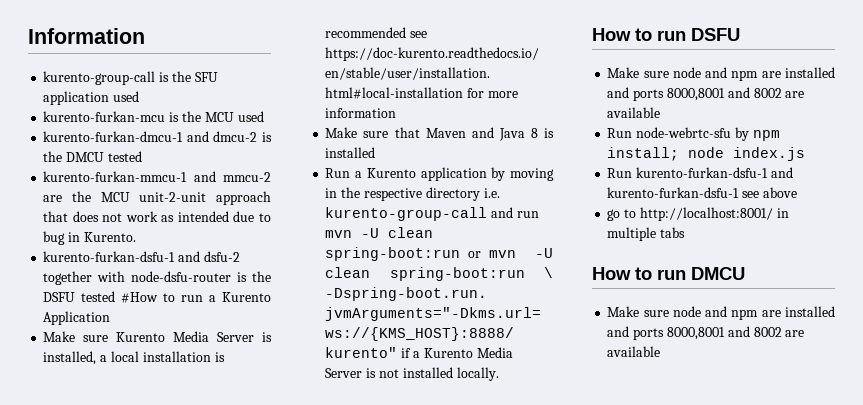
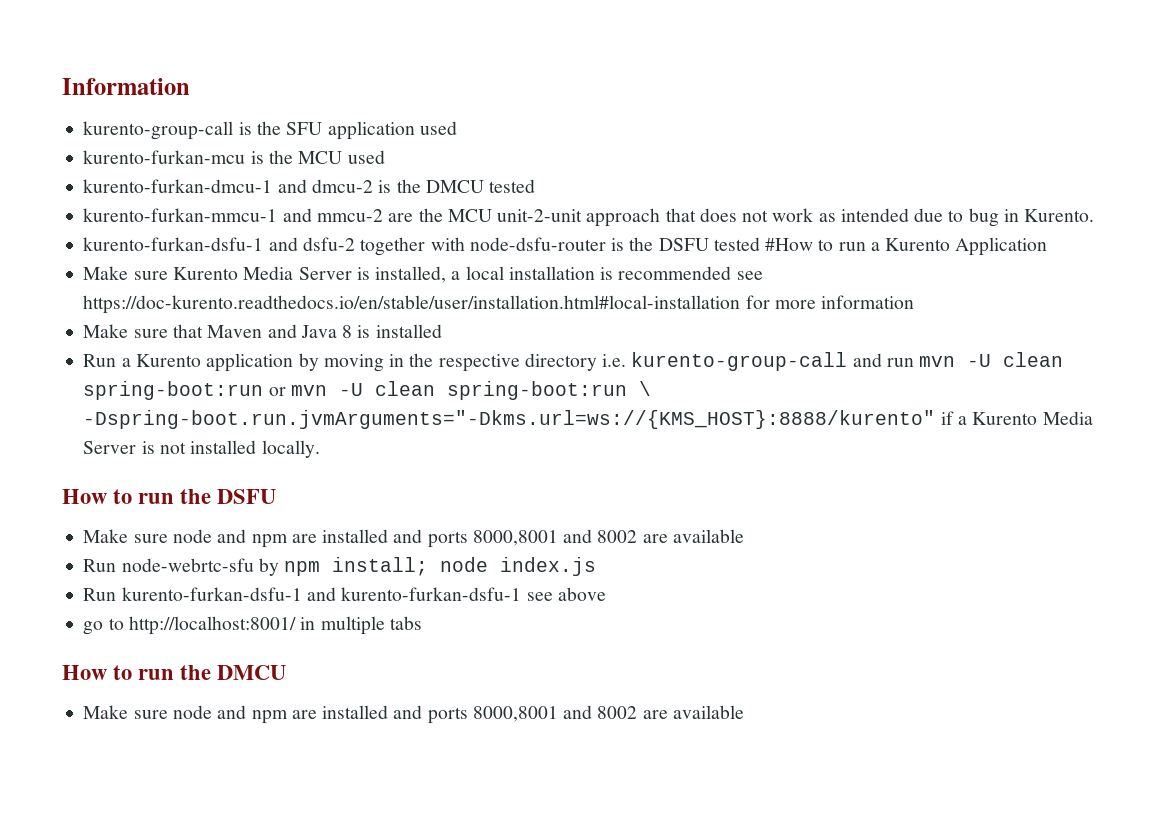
- How to run DSFU
+ How to run the DSFU
- How to run DMCU
+ How to run the DMCU

